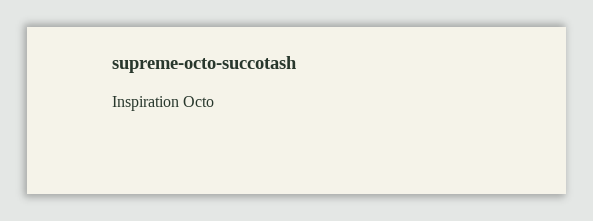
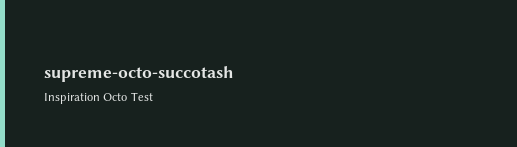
- Inspiration Octo
+ Inspiration Octo Test

